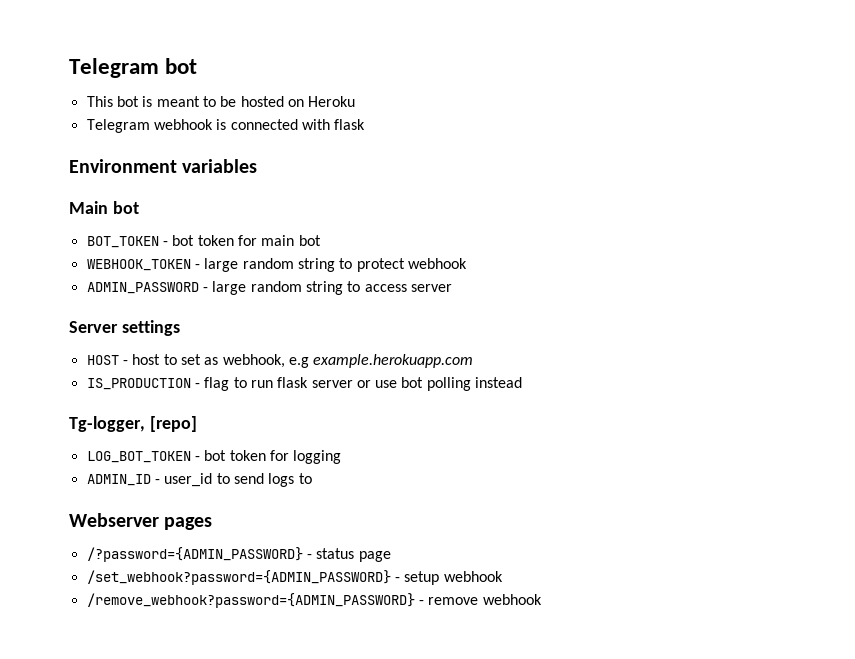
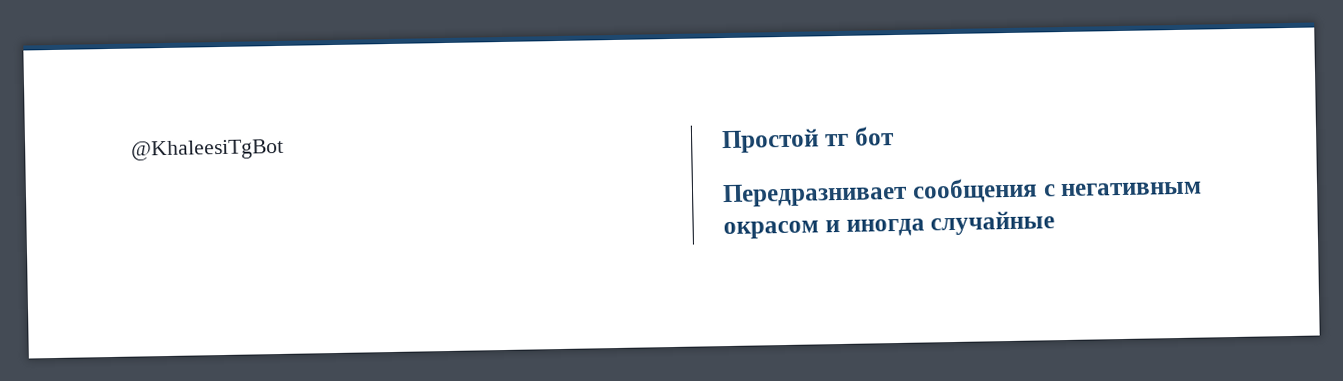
- Telegram bot
- This bot is meant to be hosted on Heroku
- Telegram webhook is connected with flask
- Environment variables
- Main bot
- BOT_TOKEN - bot token for main bot
- WEBHOOK_TOKEN - large random string to protect webhook
- ADMIN_PASSWORD - large random string to access server
- Server settings
- HOST - host to set as webhook, e.g example.herokuapp.com
- IS_PRODUCTION - flag to run flask server or use bot polling instead
- Tg-logger, [repo]
- LOG_BOT_TOKEN - bot token for logging
- ADMIN_ID - user_id to send logs to
- Webserver pages
- /?password={ADMIN_PASSWORD} - status page
- /set_webhook?password={ADMIN_PASSWORD} - setup webhook
- /remove_webhook?password={ADMIN_PASSWORD} - remove webhook
+ @KhaleesiTgBot
+ Простой тг бот
+ Передразнивает сообщения с негативным окрасом и иногда случайные

